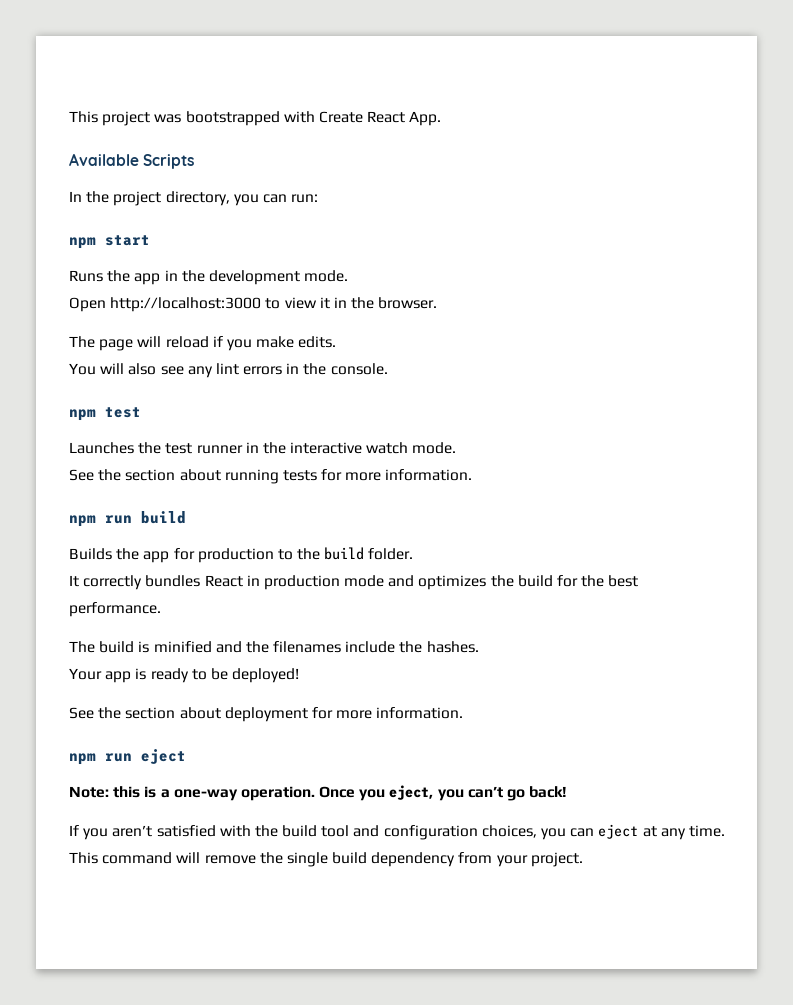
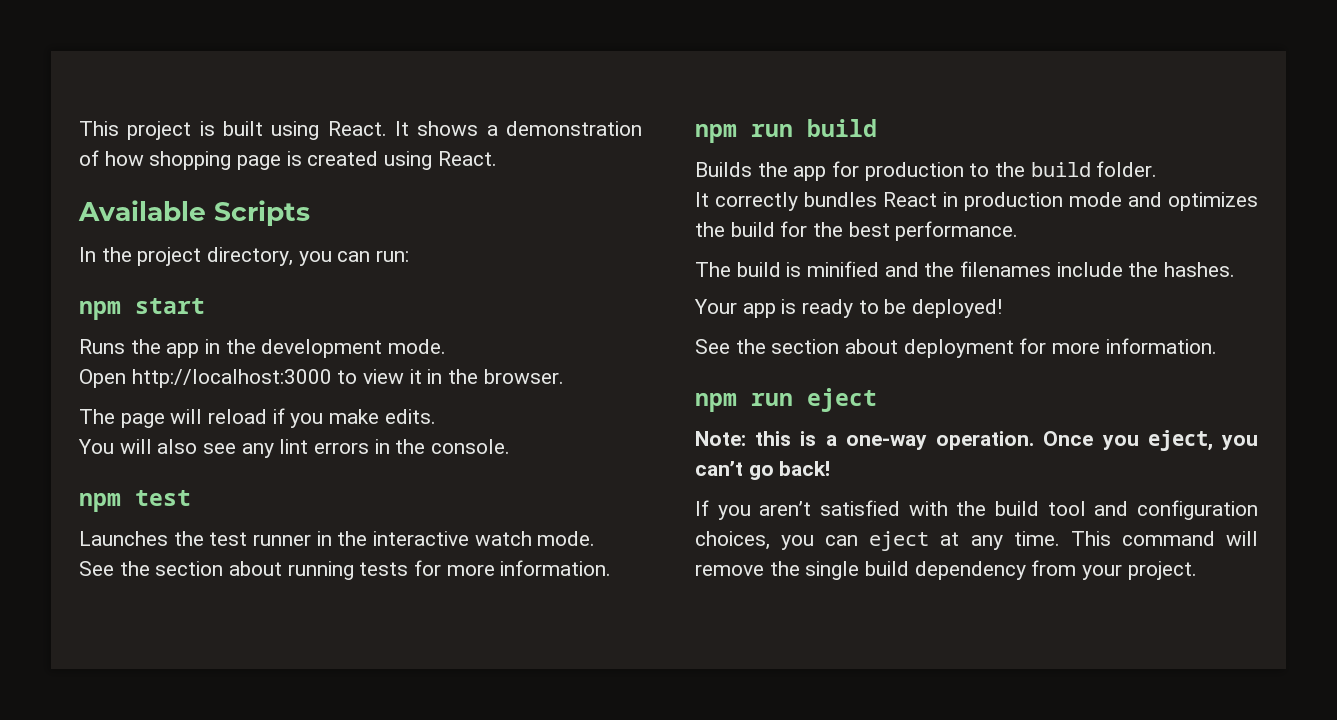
- This project was bootstrapped with Create React App.
+ This project is built using React. It shows a demonstration of how shopping page is created using React.

